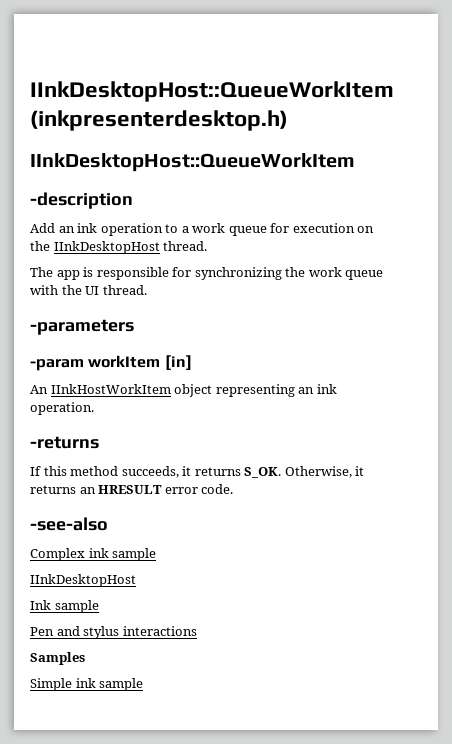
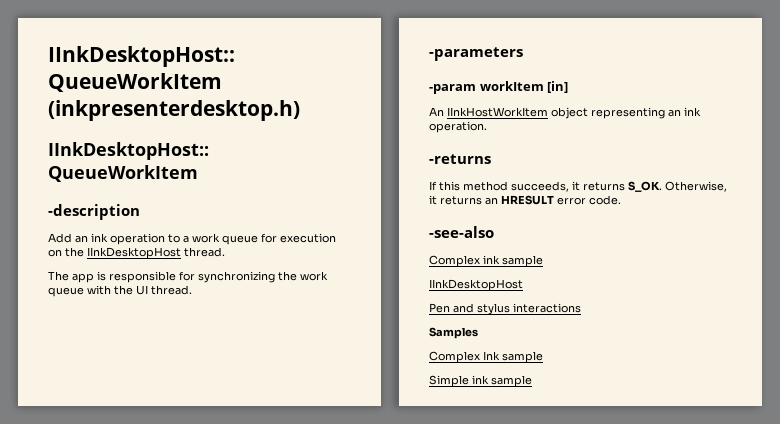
- Ink sample
+ Complex Ink sample

